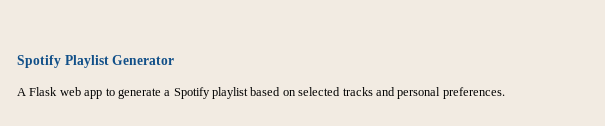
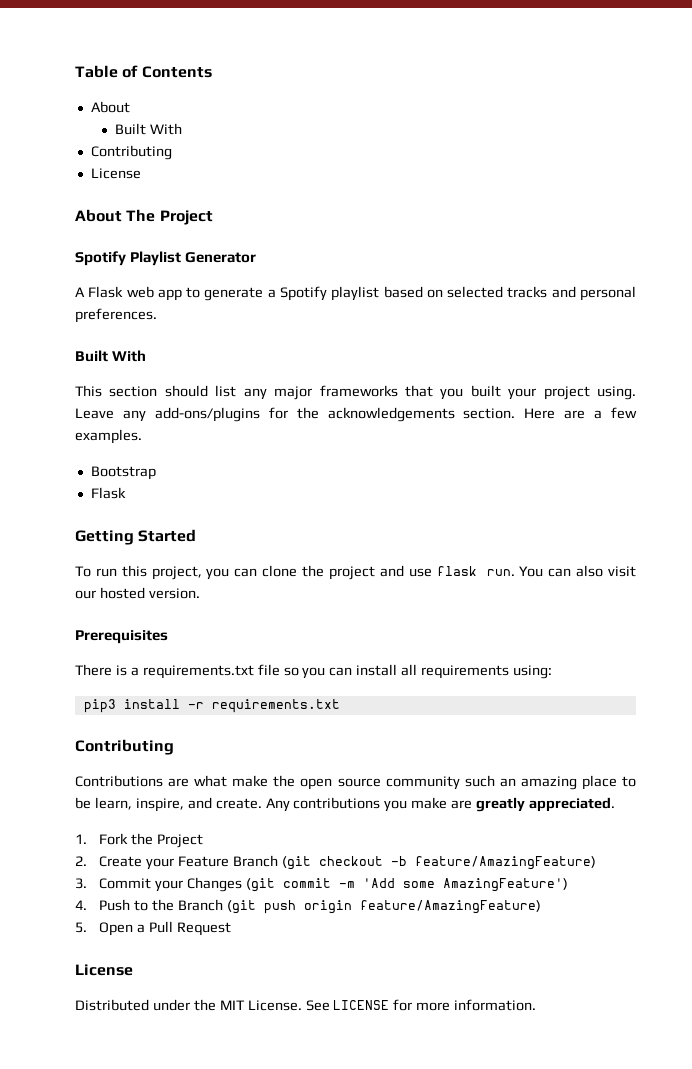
+ Table of Contents
+ About
+ Built With
+ Contributing
+ License
+ About The Project
  A Flask web app to generate a Spotify playlist based on selected tracks and personal preferences.
+ Built With
+ This section should list any major frameworks that you built your project using. Leave any add-ons/plugins for the acknowledgements section. Here are a few examples.
+ Bootstrap
+ Flask
+ Getting Started
+ To run this project, you can clone the project and use flask run. You can also visit our hosted version.
+ Prerequisites
+ There is a requirements.txt file so you can install all requirements using:
+ pip3 install -r requirements.txt
+ Contributing
+ Contributions are what make the open source community such an amazing place to be learn, inspire, and create. Any contributions you make are greatly appreciated.
+ 1. Fork the Project
+ 2. Create your Feature Branch (git checkout -b feature/AmazingFeature)
+ 3. Commit your Changes (git commit -m 'Add some AmazingFeature')
+ 4. Push to the Branch (git push origin feature/AmazingFeature)
+ 5. Open a Pull Request
+ License
+ Distributed under the MIT License. See LICENSE for more information.

